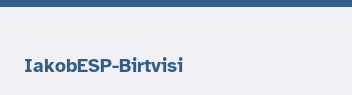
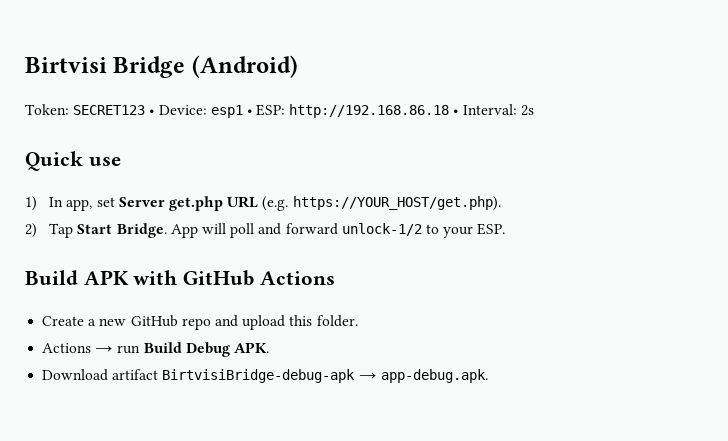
- IakobESP-Birtvisi
+ Birtvisi Bridge (Android)
+ Token: SECRET123 • Device: esp1 • ESP: http://192.168.86.18 • Interval: 2s
+ Quick use
+ 1) In app, set Server get.php URL (e.g. https://YOUR_HOST/get.php).
+ 2) Tap Start Bridge. App will poll and forward unlock-1/2 to your ESP.
+ Build APK with GitHub Actions
+ Create a new GitHub repo and upload this folder.
+ Actions → run Build Debug APK.
+ Download artifact BirtvisiBridge-debug-apk → app-debug.apk.

